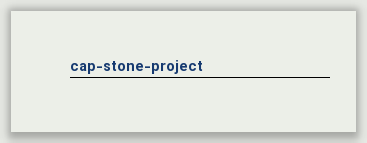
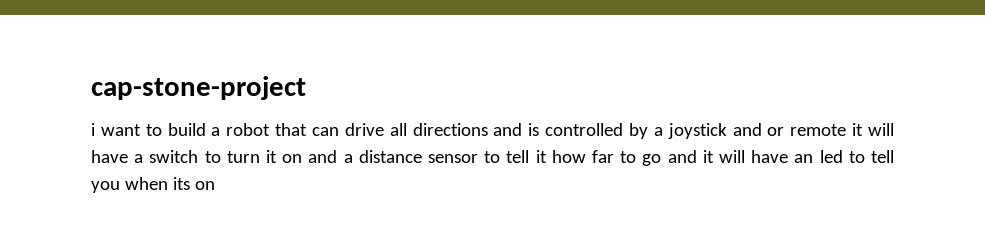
+ i want to build a robot that can drive all directions and is controlled by a joystick and or remote it will have a switch to turn it on and a distance sensor to tell it how far to go and it will have an led to tell you when its on

